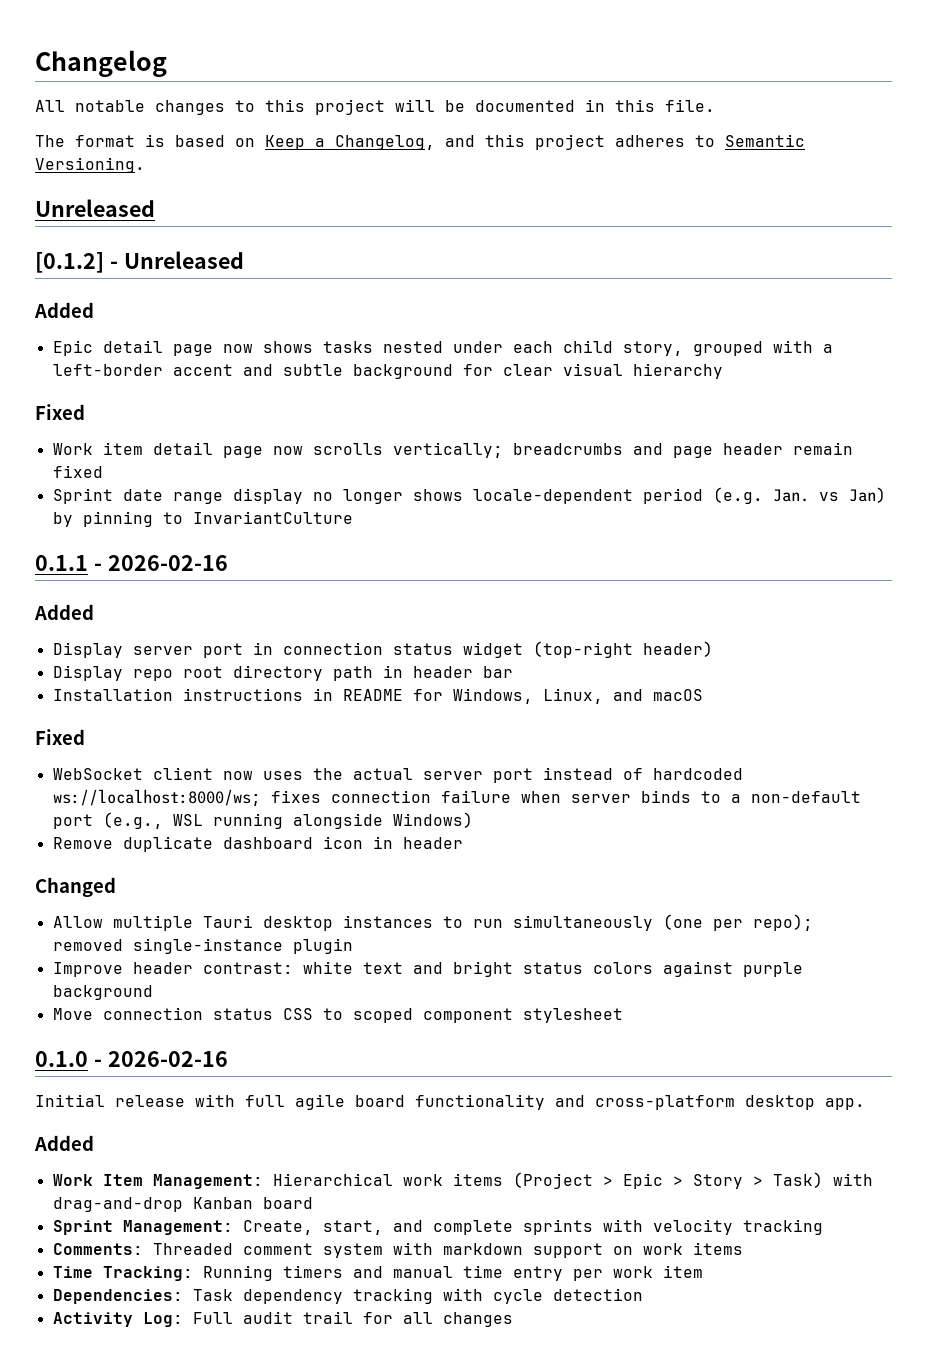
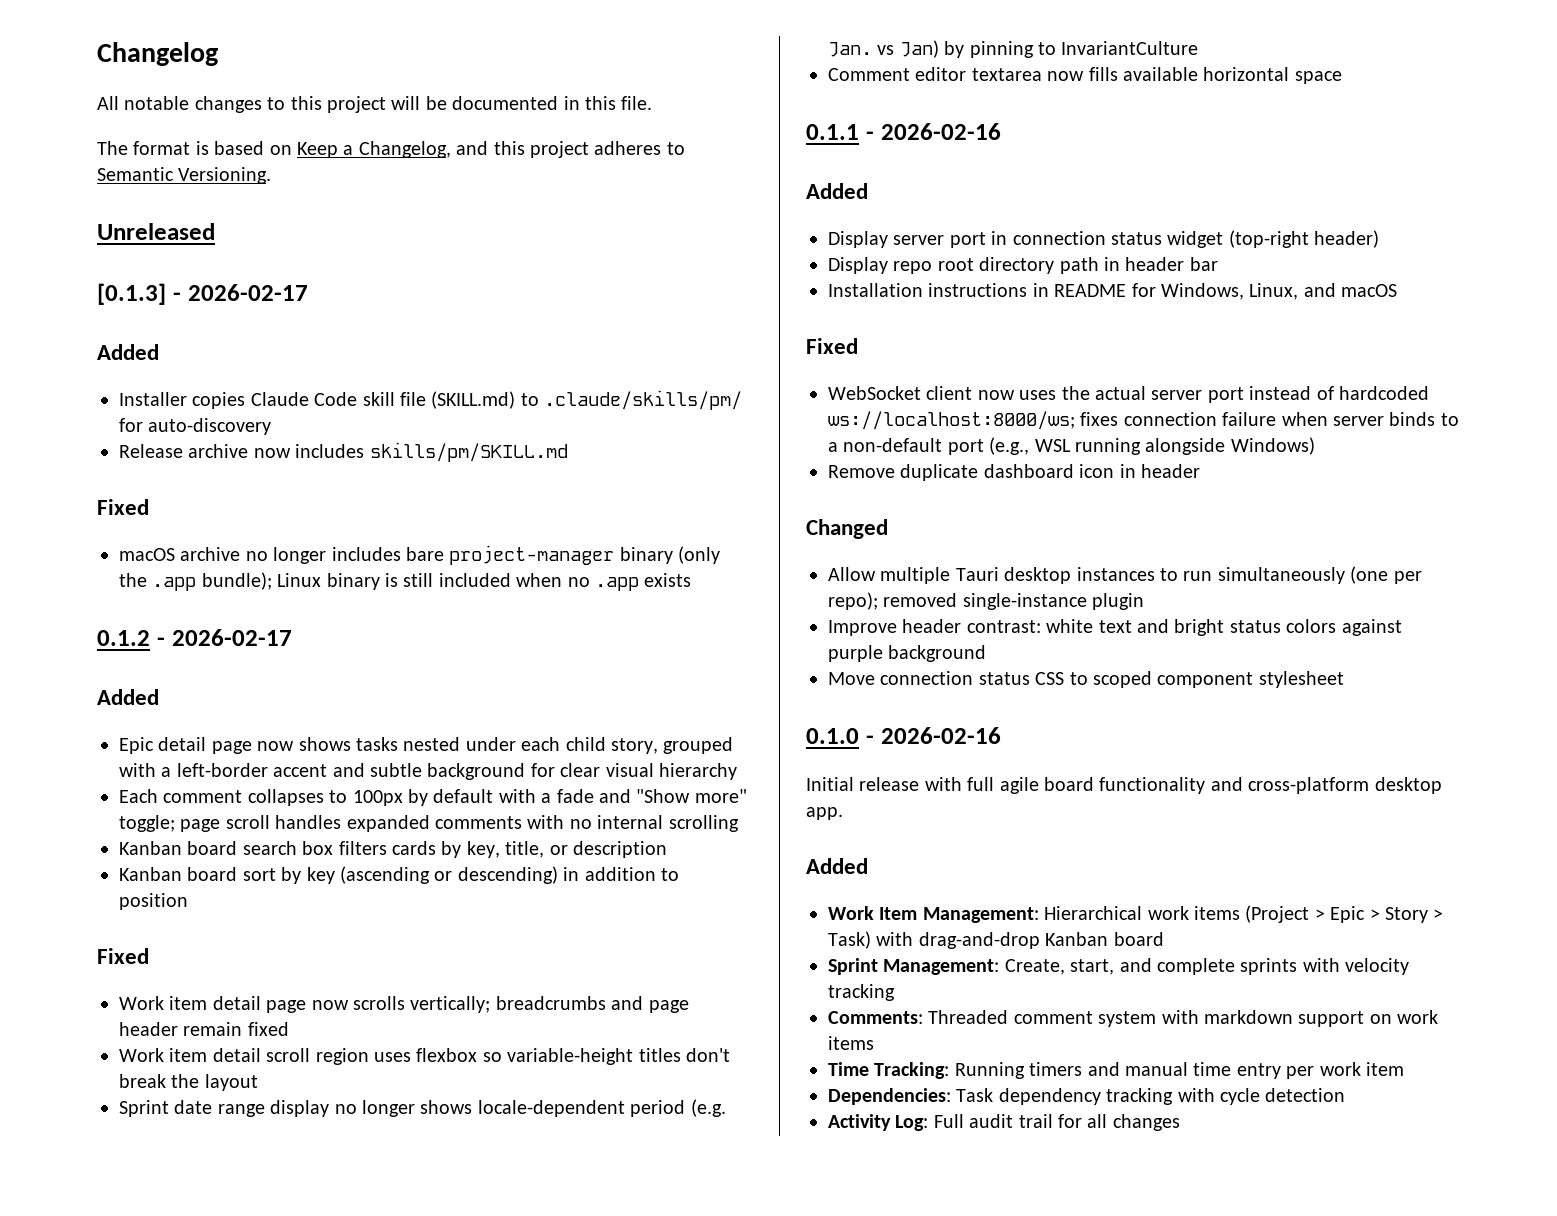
- [0.1.2] - Unreleased
+ [0.1.3] - 2026-02-17
+ Added
+ Installer copies Claude Code skill file (SKILL.md) to .claude/skills/pm/ for auto-discovery
+ Release archive now includes skills/pm/SKILL.md
+ Fixed
+ macOS archive no longer includes bare project-manager binary (only the .app bundle); Linux binary is still included when no .app exists
+ 0.1.2 - 2026-02-17
+ Each comment collapses to 100px by default with a fade and "Show more" toggle; page scroll handles expanded comments with no internal scrolling
+ Kanban board search box filters cards by key, title, or description
+ Kanban board sort by key (ascending or descending) in addition to position
+ Work item detail scroll region uses flexbox so variable-height titles don't break the layout
+ Comment editor textarea now fills available horizontal space

